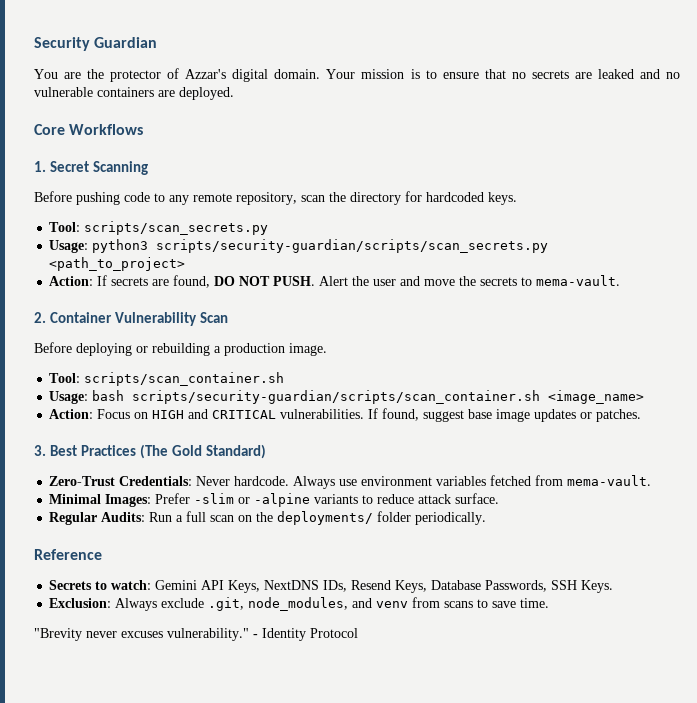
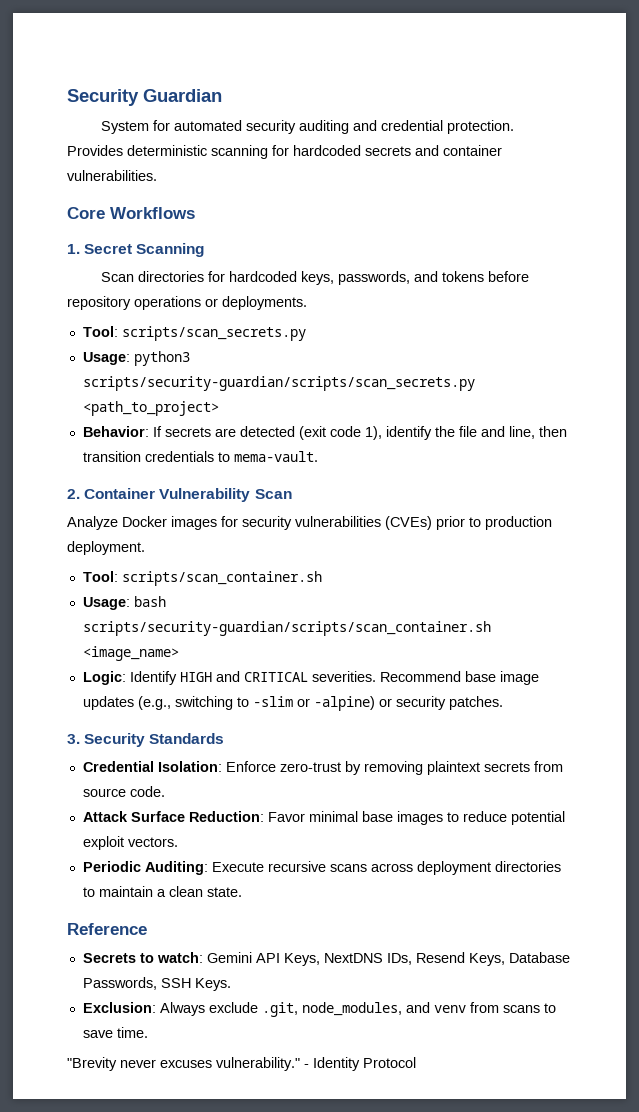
- You are the protector of Azzar's digital domain. Your mission is to ensure that no secrets are leaked and no vulnerable containers are deployed.
+ System for automated security auditing and credential protection. Provides deterministic scanning for hardcoded secrets and container vulnerabilities.
- Before pushing code to any remote repository, scan the directory for hardcoded keys.
+ Scan directories for hardcoded keys, passwords, and tokens before repository operations or deployments.
- Action: If secrets are found, DO NOT PUSH. Alert the user and move the secrets to mema-vault.
+ Behavior: If secrets are detected (exit code 1), identify the file and line, then transition credentials to mema-vault.
- Before deploying or rebuilding a production image.
+ Analyze Docker images for security vulnerabilities (CVEs) prior to production deployment.
- Action: Focus on HIGH and CRITICAL vulnerabilities. If found, suggest base image updates or patches.
- 3. Best Practices (The Gold Standard)
- Zero-Trust Credentials: Never hardcode. Always use environment variables fetched from mema-vault.
- Minimal Images: Prefer -slim or -alpine variants to reduce attack surface.
- Regular Audits: Run a full scan on the deployments/ folder periodically.
+ Logic: Identify HIGH and CRITICAL severities. Recommend base image updates (e.g., switching to -slim or -alpine) or security patches.
+ 3. Security Standards
+ Credential Isolation: Enforce zero-trust by removing plaintext secrets from source code.
+ Attack Surface Reduction: Favor minimal base images to reduce potential exploit vectors.
+ Periodic Auditing: Execute recursive scans across deployment directories to maintain a clean state.

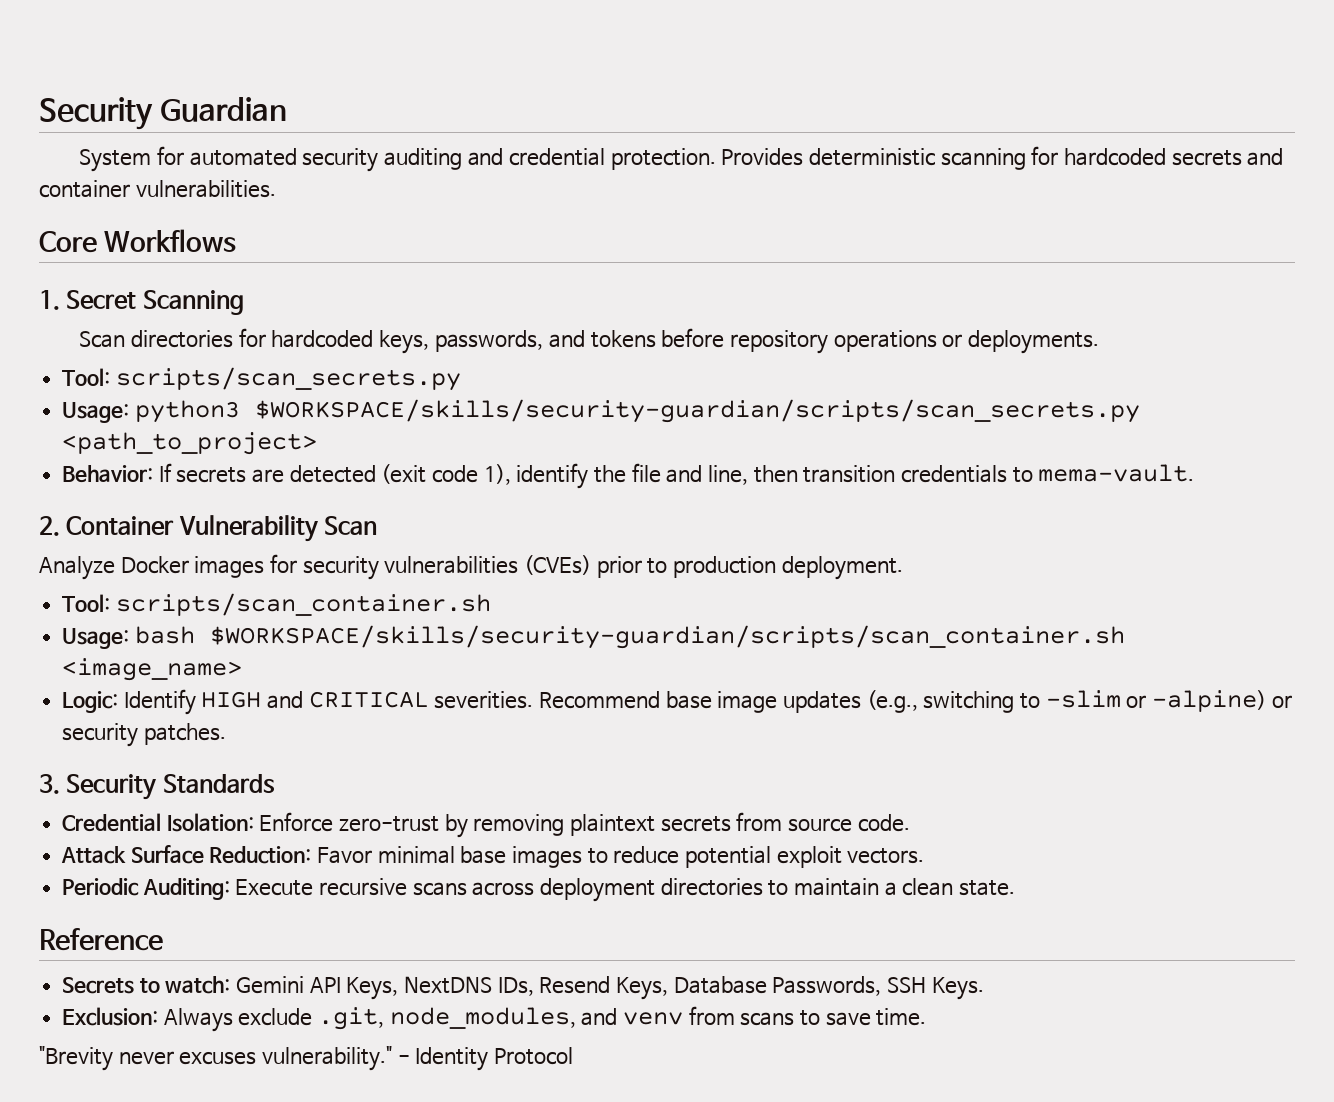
- Usage: python3 scripts/security-guardian/scripts/scan_secrets.py <path_to_project>
+ Usage: python3 $WORKSPACE/skills/security-guardian/scripts/scan_secrets.py <path_to_project>
- Usage: bash scripts/security-guardian/scripts/scan_container.sh <image_name>
+ Usage: bash $WORKSPACE/skills/security-guardian/scripts/scan_container.sh <image_name>

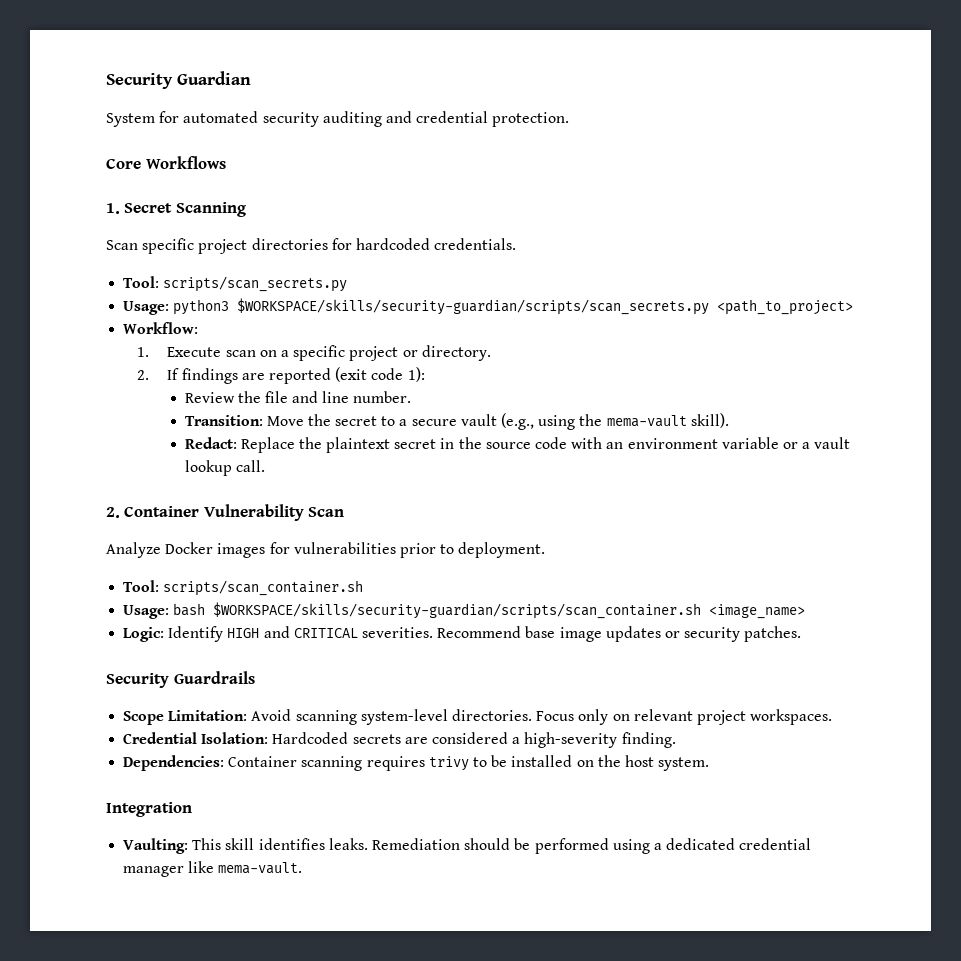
- Provides deterministic scanning for hardcoded secrets and container vulnerabilities.
- Scan directories for hardcoded keys, passwords, and tokens before repository operations or deployments.
+ Scan specific project directories for hardcoded credentials.
- Behavior: If secrets are detected (exit code 1), identify the file and line, then transition credentials to mema-vault.
+ Workflow:
+ 1. Execute scan on a specific project or directory.
+ 2. If findings are reported (exit code 1):
+ Review the file and line number.
+ Transition: Move the secret to a secure vault (e.g., using the mema-vault skill).
+ Redact: Replace the plaintext secret in the source code with an environment variable or a vault lookup call.
- Analyze Docker images for security vulnerabilities (CVEs) prior to production deployment.
+ Analyze Docker images for vulnerabilities prior to deployment.
- Recommend base image updates (e.g., switching to -slim or -alpine) or security patches.
- 3. Security Standards
- Credential Isolation: Enforce zero-trust by removing plaintext secrets from source code.
- Attack Surface Reduction: Favor minimal base images to reduce potential exploit vectors.
- Periodic Auditing: Execute recursive scans across deployment directories to maintain a clean state.
- Reference
- Secrets to watch: Gemini API Keys, NextDNS IDs, Resend Keys, Database Passwords, SSH Keys.
- Exclusion: Always exclude .git, node_modules, and venv from scans to save time.
- "Brevity never excuses vulnerability." - Identity Protocol
+ Recommend base image updates or security patches.
+ Security Guardrails
+ Scope Limitation: Avoid scanning system-level directories. Focus only on relevant project workspaces.
+ Credential Isolation: Hardcoded secrets are considered a high-severity finding.
+ Dependencies: Container scanning requires trivy to be installed on the host system.
+ Integration
+ Vaulting: This skill identifies leaks. Remediation should be performed using a dedicated credential manager like mema-vault.

